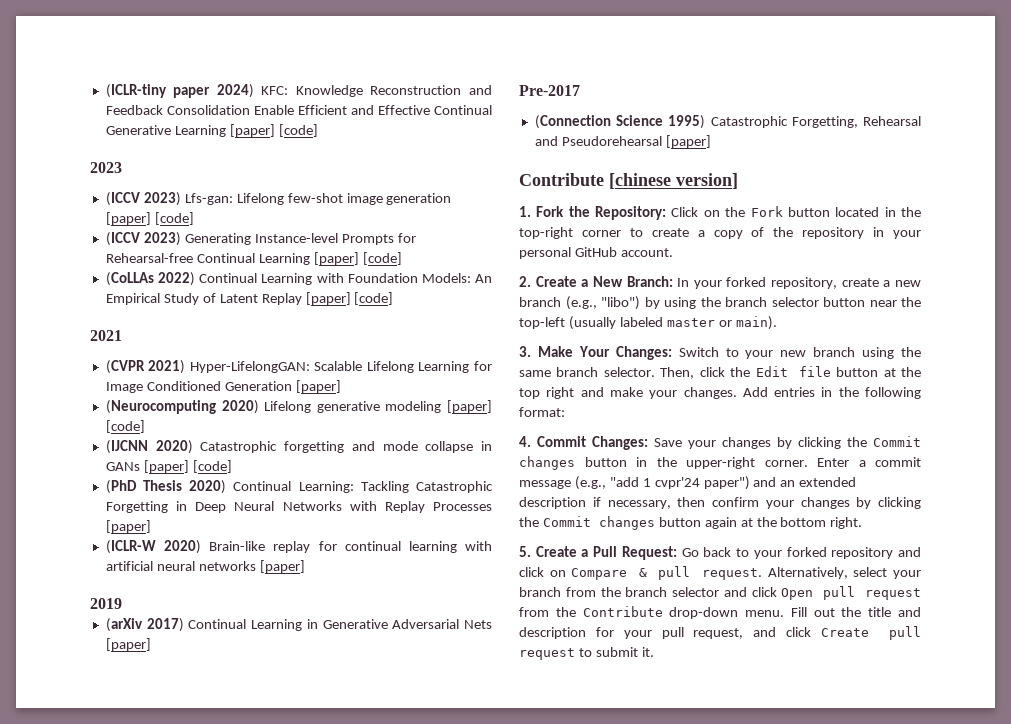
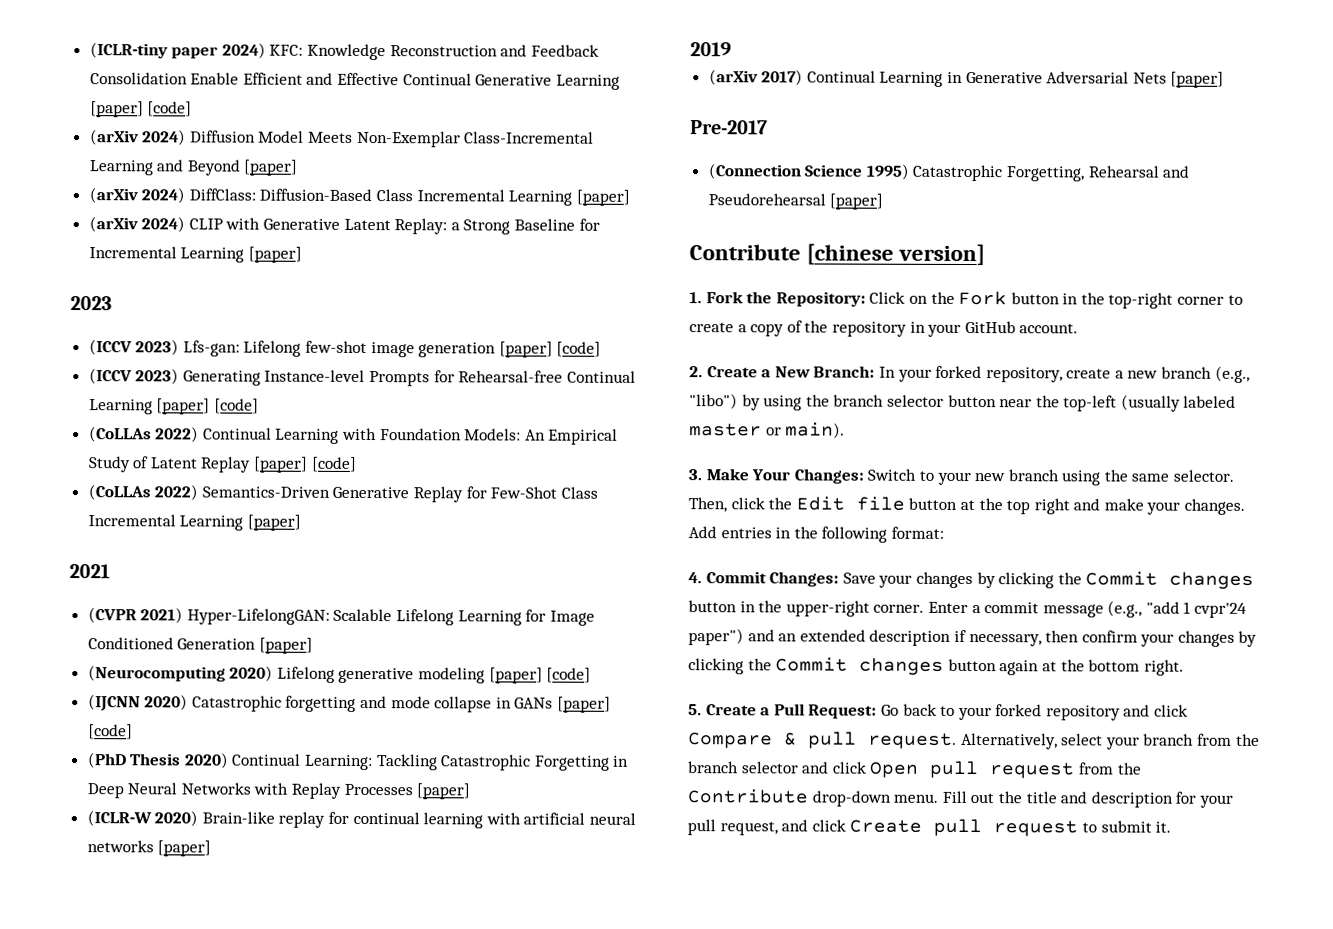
+ (arXiv 2024) Diffusion Model Meets Non-Exemplar Class-Incremental Learning and Beyond [paper]
+ (arXiv 2024) DiffClass: Diffusion-Based Class Incremental Learning [paper]
+ (arXiv 2024) CLIP with Generative Latent Replay: a Strong Baseline for Incremental Learning [paper]
+ (CoLLAs 2022) Semantics-Driven Generative Replay for Few-Shot Class Incremental Learning [paper]
- 1. Fork the Repository: Click on the Fork button located in the top-right corner to create a copy of the repository in your personal GitHub account.
+ 1. Fork the Repository: Click on the Fork button in the top-right corner to create a copy of the repository in your GitHub account.
- 3. Make Your Changes: Switch to your new branch using the same branch selector.
+ 3. Make Your Changes: Switch to your new branch using the same selector.
- 5. Create a Pull Request: Go back to your forked repository and click on Compare & pull request.
+ 5. Create a Pull Request: Go back to your forked repository and click Compare & pull request.

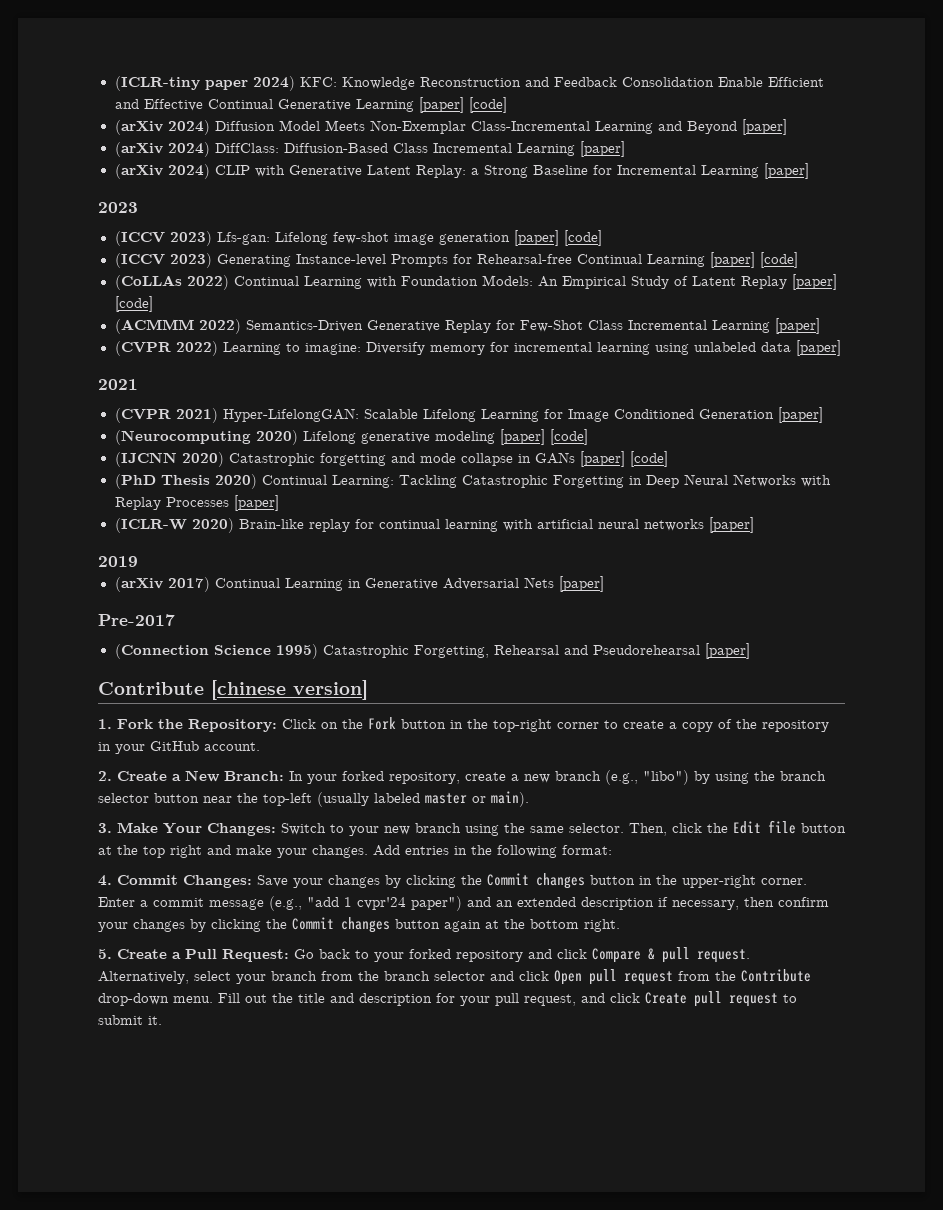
- (CoLLAs 2022) Semantics-Driven Generative Replay for Few-Shot Class Incremental Learning [paper]
+ (ACMMM 2022) Semantics-Driven Generative Replay for Few-Shot Class Incremental Learning [paper]
+ (CVPR 2022) Learning to imagine: Diversify memory for incremental learning using unlabeled data [paper]

